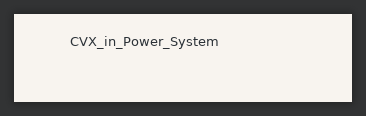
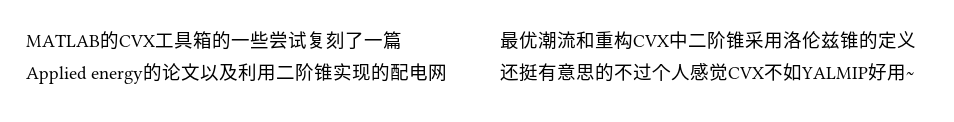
- CVX_in_Power_System
+ MATLAB的CVX工具箱的一些尝试复刻了一篇Applied energy的论文以及利用二阶锥实现的配电网最优潮流和重构CVX中二阶锥采用洛伦兹锥的定义还挺有意思的不过个人感觉CVX不如YALMIP好用~

